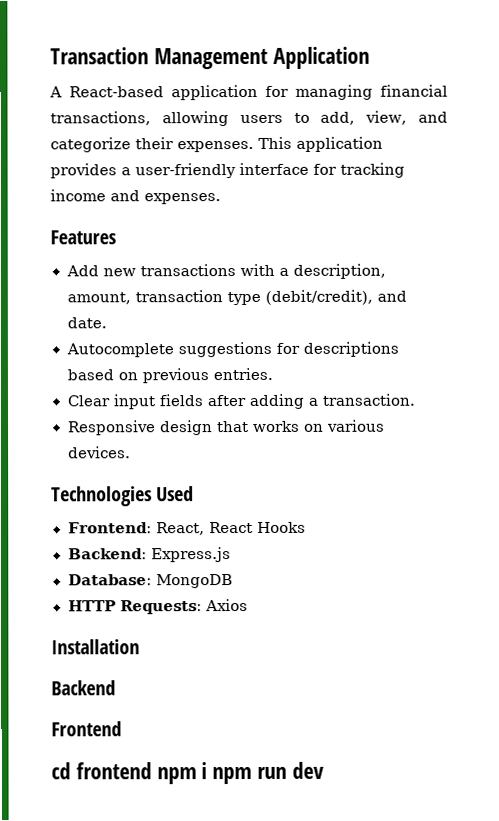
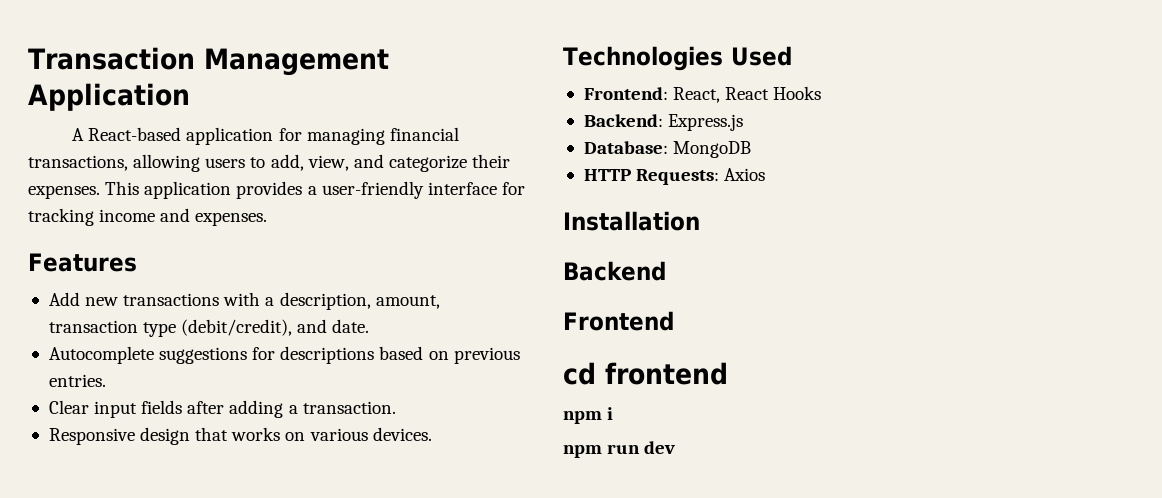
- cd frontend npm i npm run dev
+ cd frontend
+ npm i
+ npm run dev

